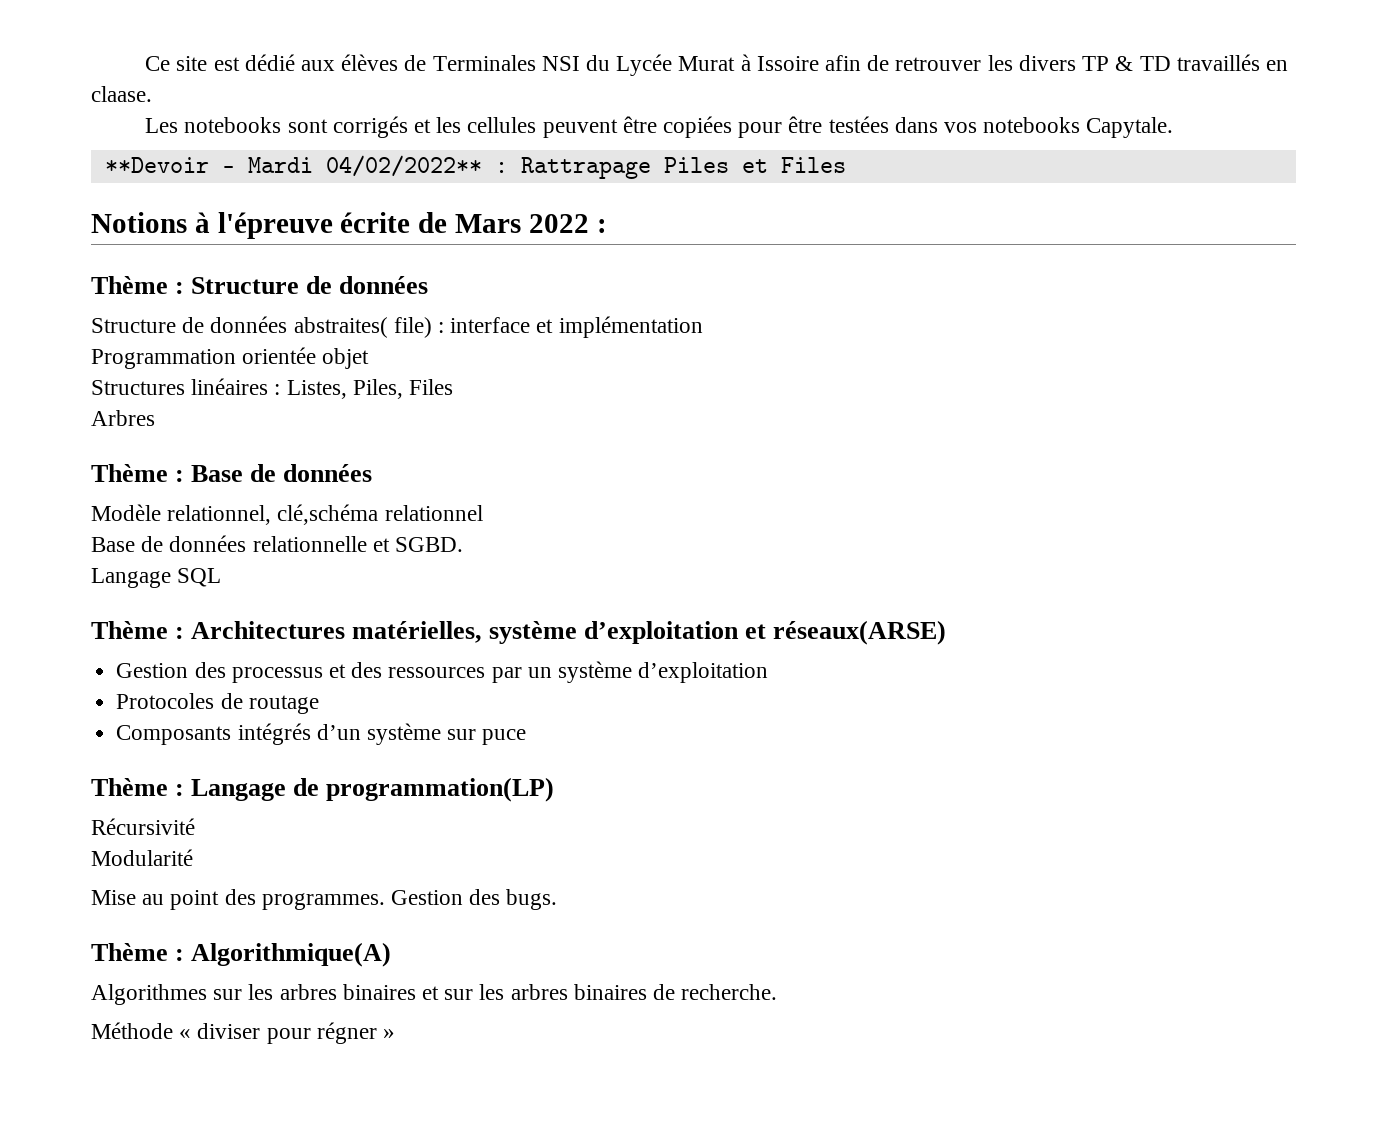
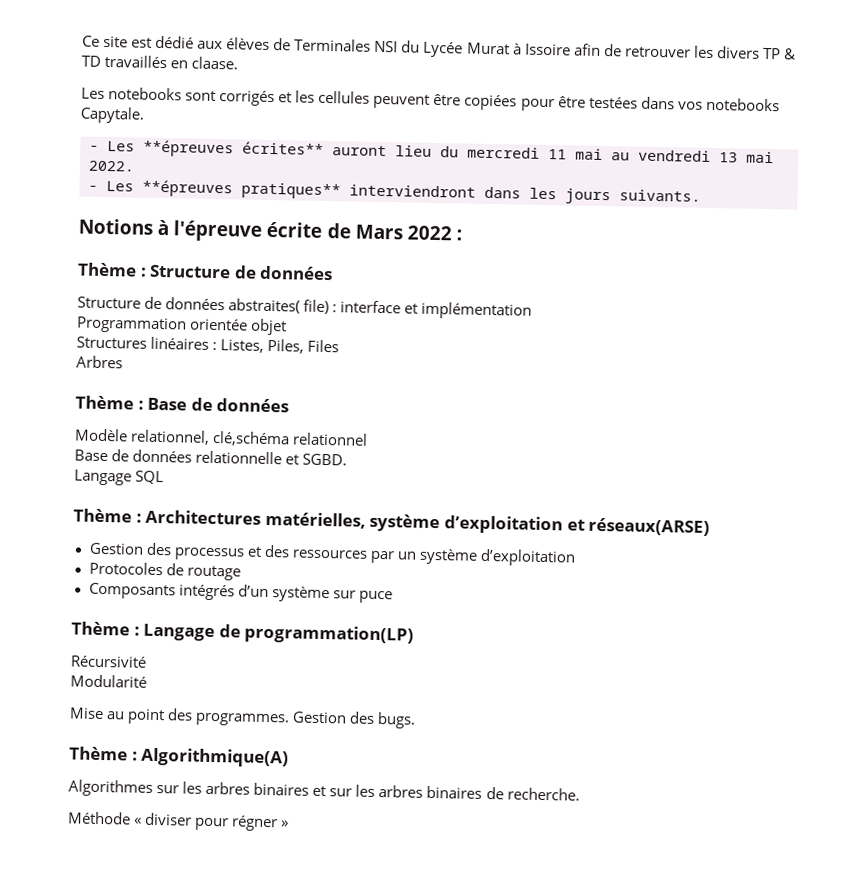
- **Devoir - Mardi 04/02/2022** : Rattrapage Piles et Files
+ - Les **épreuves écrites** auront lieu du mercredi 11 mai au vendredi 13 mai 2022.
+ - Les **épreuves pratiques** interviendront dans les jours suivants.

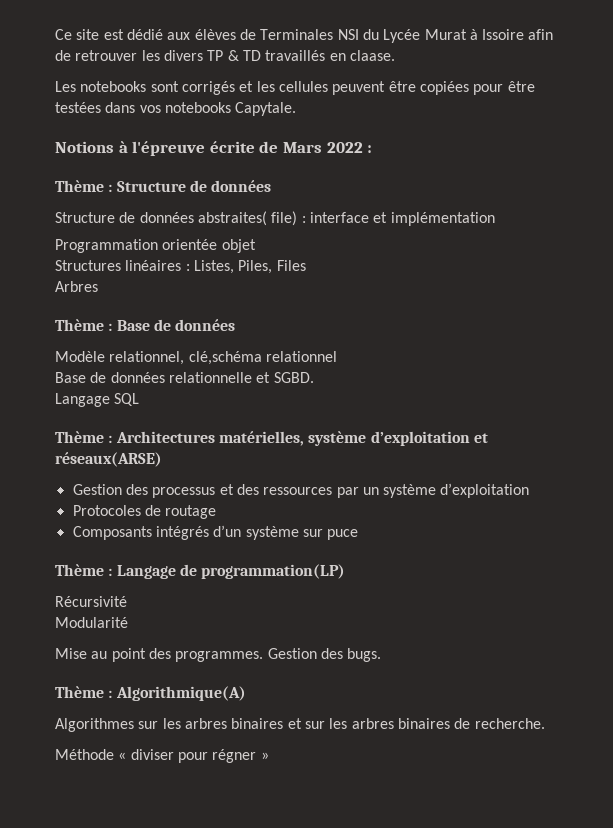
- - Les **épreuves écrites** auront lieu du mercredi 11 mai au vendredi 13 mai 2022.
- - Les **épreuves pratiques** interviendront dans les jours suivants.

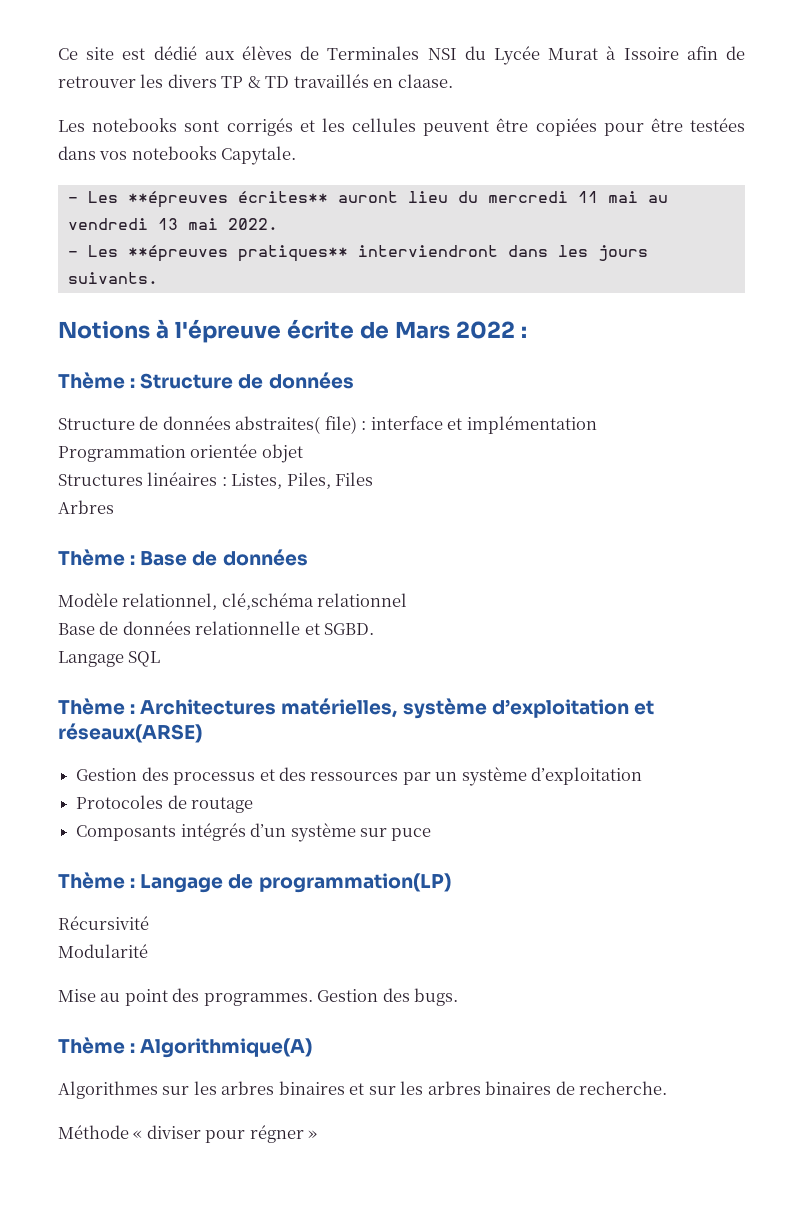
+ - Les **épreuves écrites** auront lieu du mercredi 11 mai au vendredi 13 mai 2022.
+ - Les **épreuves pratiques** interviendront dans les jours suivants.

